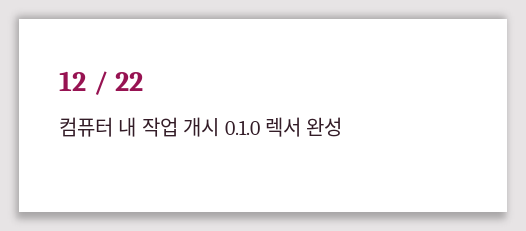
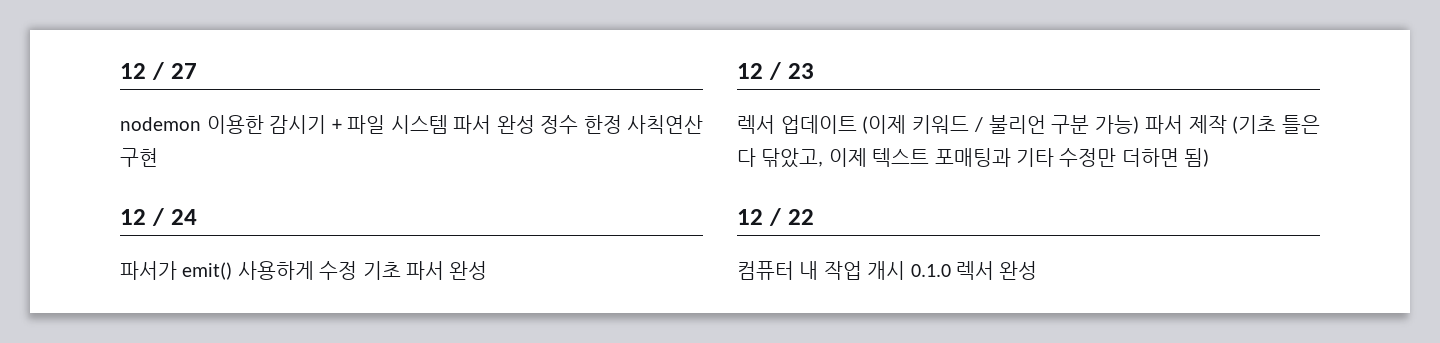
+ 12 / 27
+ nodemon 이용한 감시기 + 파일 시스템 파서 완성 정수 한정 사칙연산 구현
+ 12 / 24
+ 파서가 emit() 사용하게 수정 기초 파서 완성
+ 12 / 23
+ 렉서 업데이트 (이제 키워드 / 불리언 구분 가능) 파서 제작 (기초 틀은 다 닦았고, 이제 텍스트 포매팅과 기타 수정만 더하면 됨)

